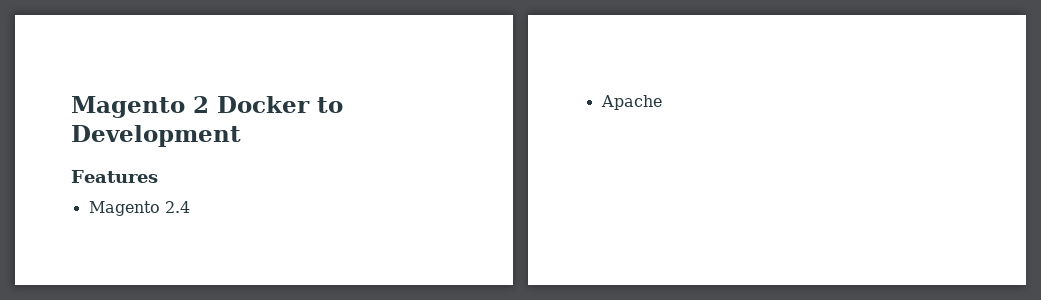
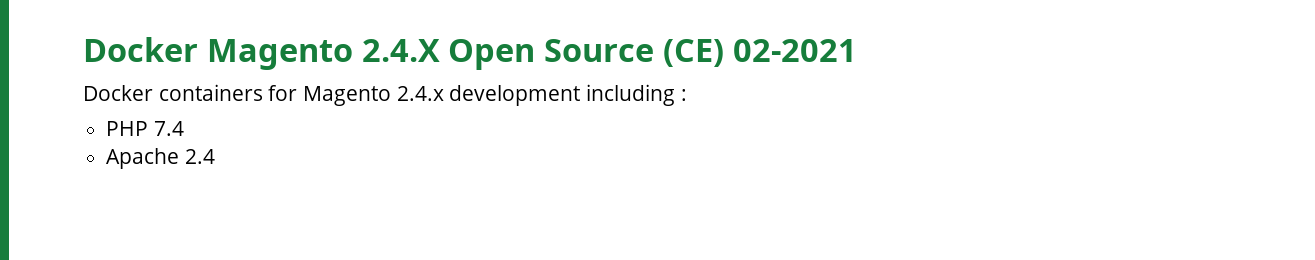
- Magento 2 Docker to Development
- Features
- Magento 2.4
+ Docker Magento 2.4.X Open Source (CE) 02-2021
+ Docker containers for Magento 2.4.x development including :
+ PHP 7.4
- Apache
+ Apache 2.4

